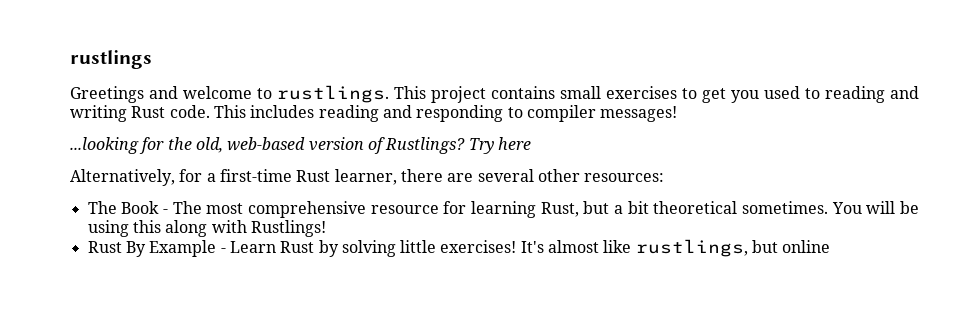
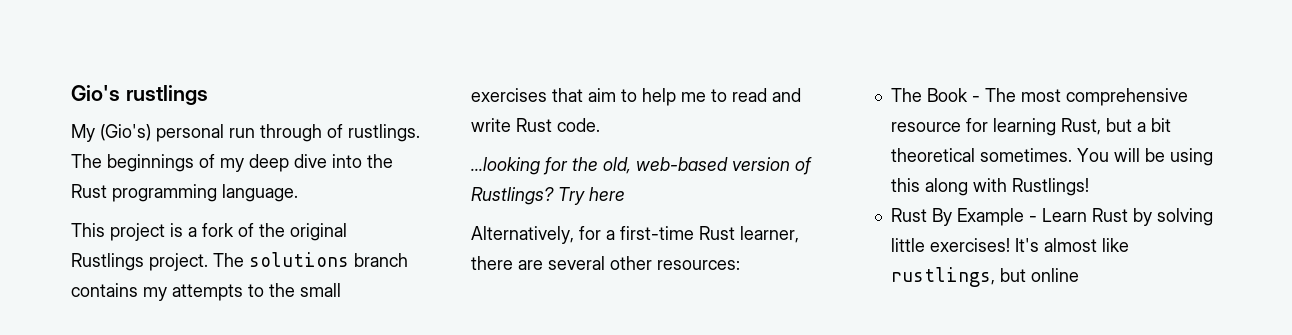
- rustlings
+ Gio's rustlings
- Greetings and welcome to rustlings. This project contains small exercises to get you used to reading and writing Rust code. This includes reading and responding to compiler messages!
+ My (Gio's) personal run through of rustlings. The beginnings of my deep dive into the Rust programming language.
+ This project is a fork of the original Rustlings project. The solutions branch contains my attempts to the small exercises that aim to help me to read and write Rust code.

